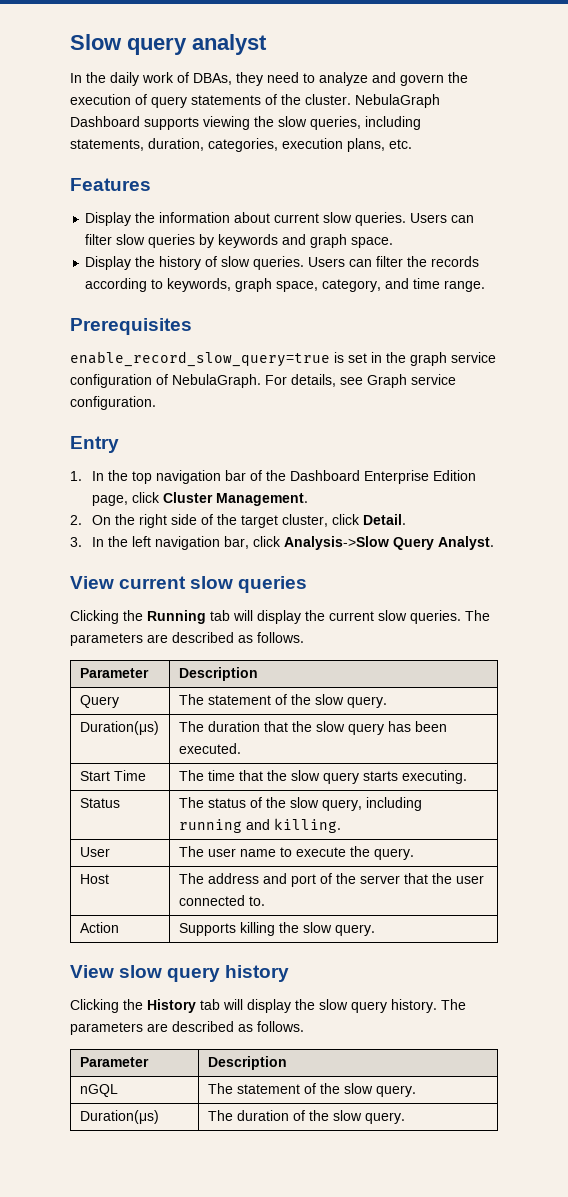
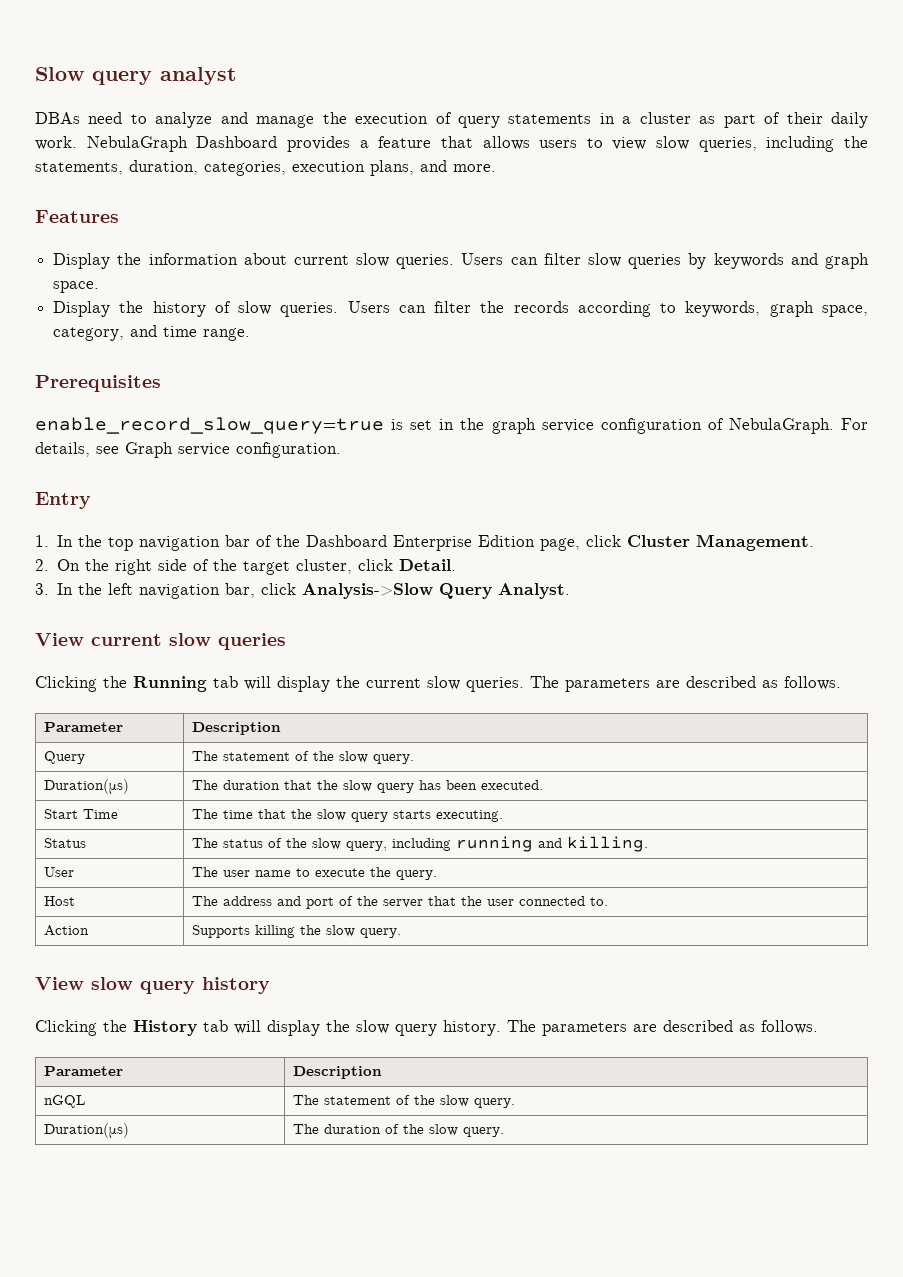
- In the daily work of DBAs, they need to analyze and govern the execution of query statements of the cluster. NebulaGraph Dashboard supports viewing the slow queries, including statements, duration, categories, execution plans, etc.
+ DBAs need to analyze and manage the execution of query statements in a cluster as part of their daily work. NebulaGraph Dashboard provides a feature that allows users to view slow queries, including the statements, duration, categories, execution plans, and more.

